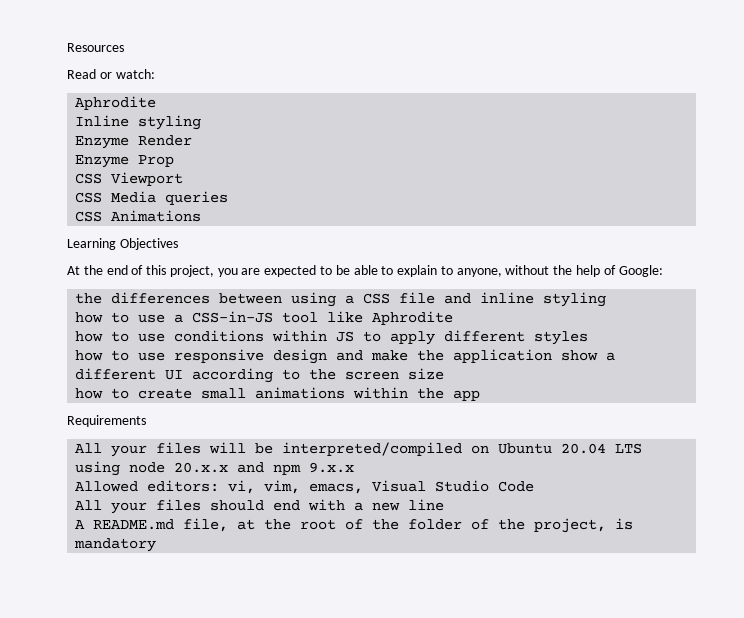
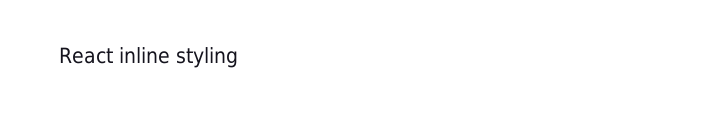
- Resources
- Read or watch:
- Aphrodite
- Inline styling
- Enzyme Render
- Enzyme Prop
- CSS Viewport
- CSS Media queries
- CSS Animations
- Learning Objectives
- At the end of this project, you are expected to be able to explain to anyone, without the help of Google:
- the differences between using a CSS file and inline styling
- how to use a CSS-in-JS tool like Aphrodite
- how to use conditions within JS to apply different styles
- how to use responsive design and make the application show a different UI according to the screen size
- how to create small animations within the app
- Requirements
- All your files will be interpreted/compiled on Ubuntu 20.04 LTS using node 20.x.x and npm 9.x.x
- Allowed editors: vi, vim, emacs, Visual Studio Code
- All your files should end with a new line
- A README.md file, at the root of the folder of the project, is mandatory
+ React inline styling

